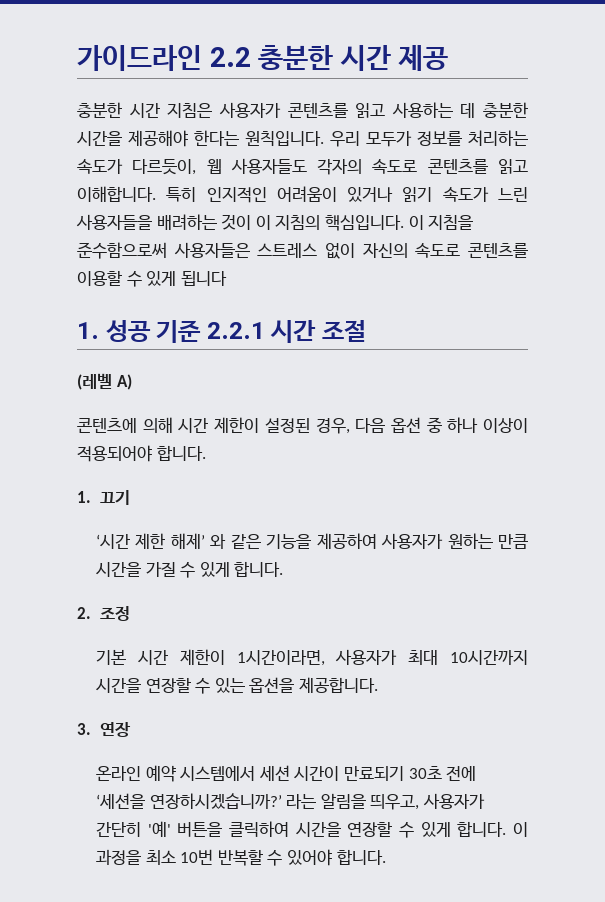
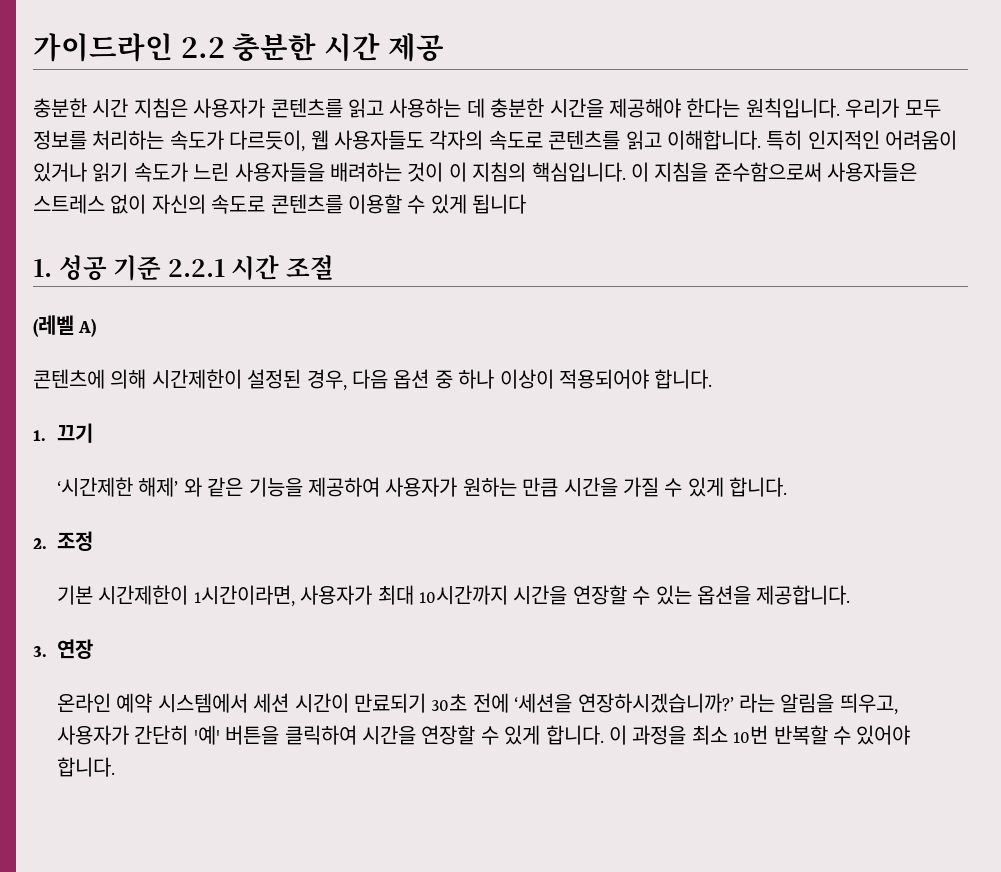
- 우리 모두가 정보를 처리하는 속도가 다르듯이, 웹 사용자들도 각자의 속도로 콘텐츠를 읽고 이해합니다.
+ 우리가 모두 정보를 처리하는 속도가 다르듯이, 웹 사용자들도 각자의 속도로 콘텐츠를 읽고 이해합니다.
- 콘텐츠에 의해 시간 제한이 설정된 경우, 다음 옵션 중 하나 이상이 적용되어야 합니다.
+ 콘텐츠에 의해 시간제한이 설정된 경우, 다음 옵션 중 하나 이상이 적용되어야 합니다.
- ‘시간 제한 해제’ 와 같은 기능을 제공하여 사용자가 원하는 만큼 시간을 가질 수 있게 합니다.
+ ‘시간제한 해제’ 와 같은 기능을 제공하여 사용자가 원하는 만큼 시간을 가질 수 있게 합니다.
- 기본 시간 제한이 1시간이라면, 사용자가 최대 10시간까지 시간을 연장할 수 있는 옵션을 제공합니다.
+ 기본 시간제한이 1시간이라면, 사용자가 최대 10시간까지 시간을 연장할 수 있는 옵션을 제공합니다.

